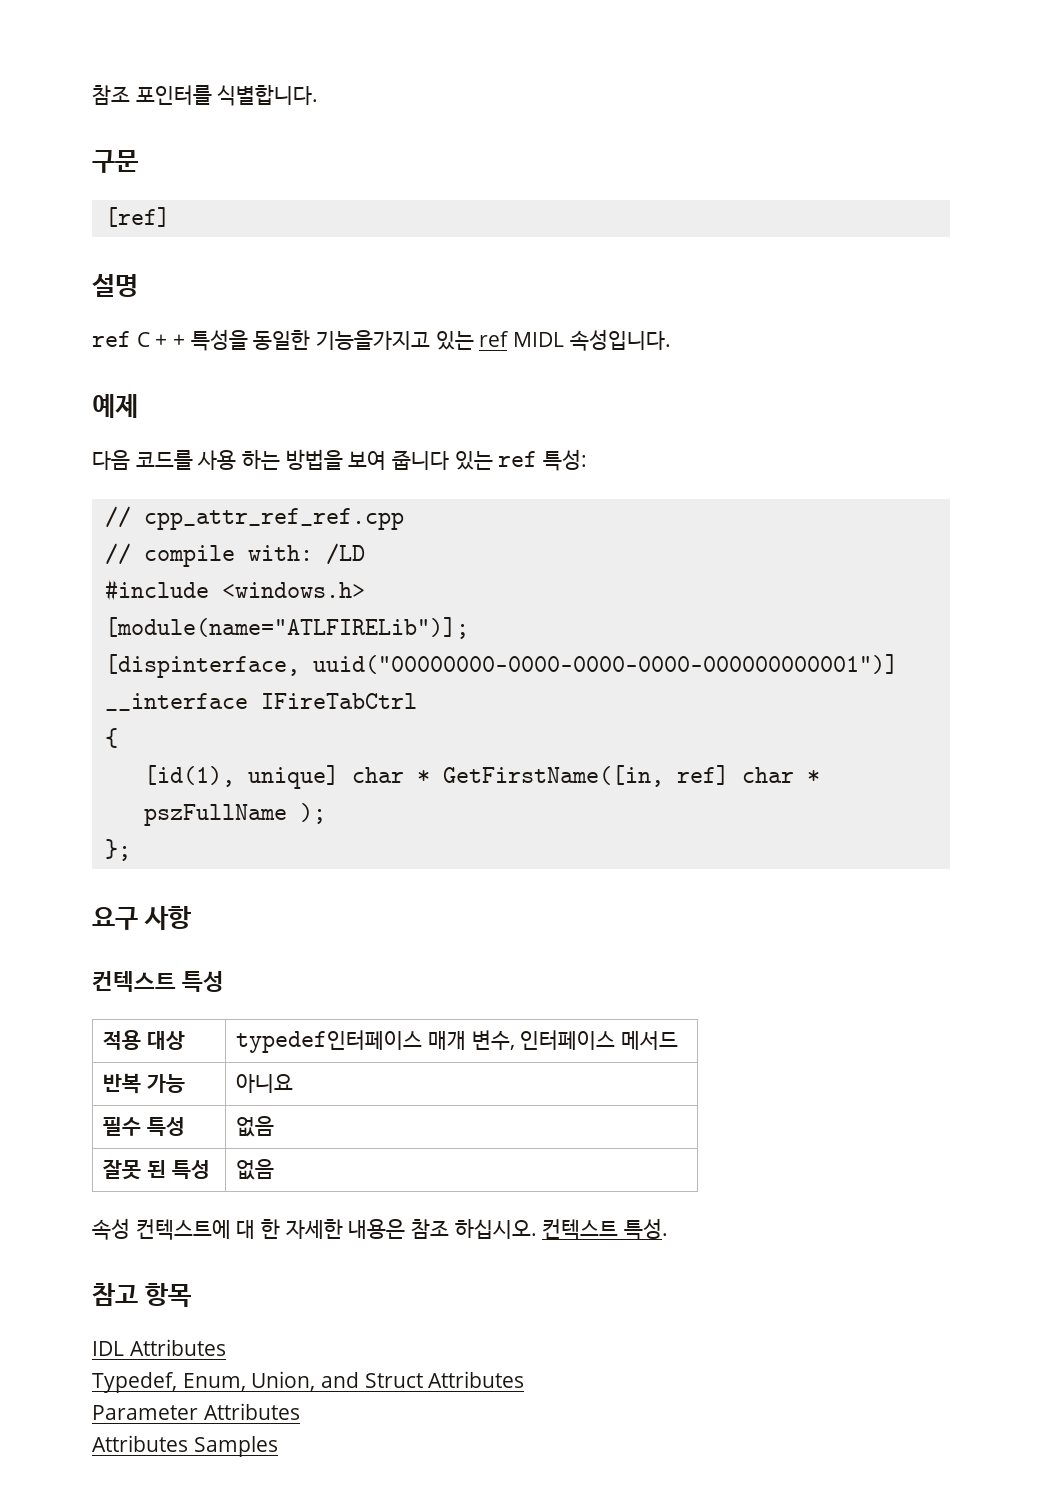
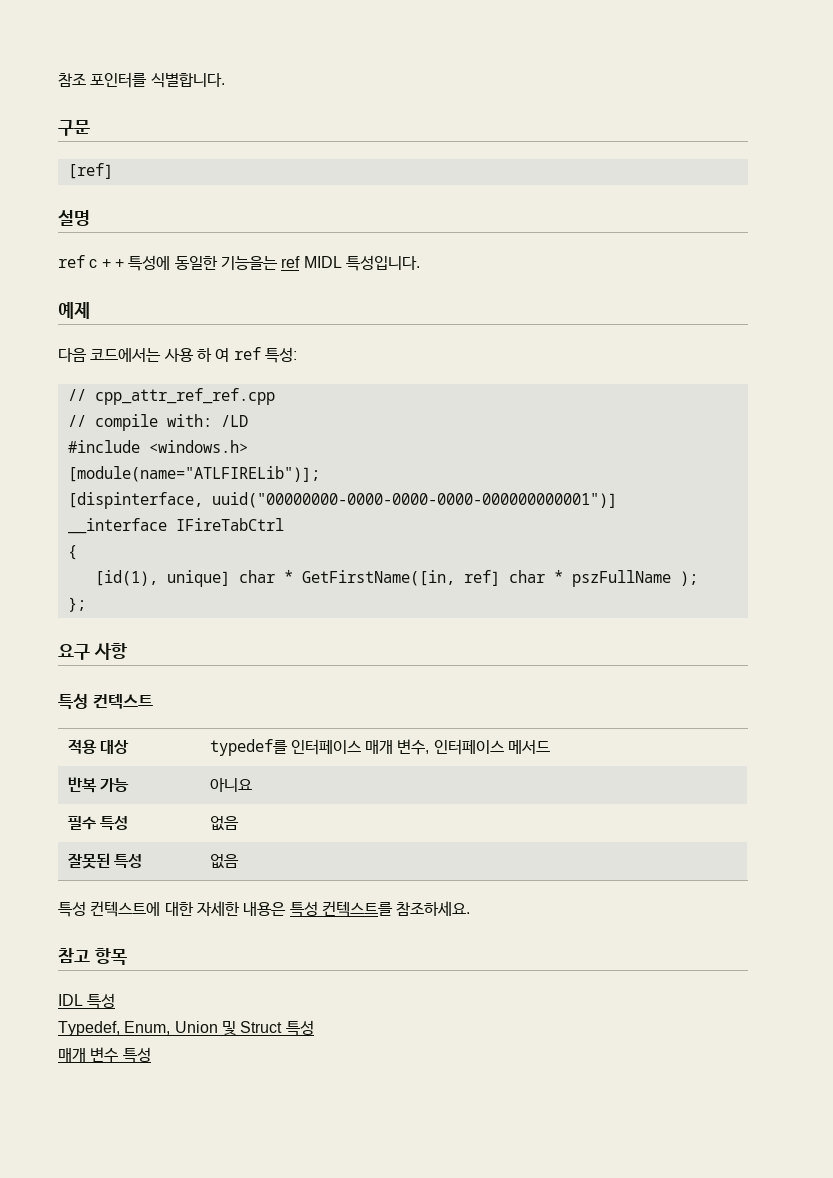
- ref C + + 특성을 동일한 기능을가지고 있는 ref MIDL 속성입니다.
+ ref c + + 특성에 동일한 기능을는 ref MIDL 특성입니다.
- 다음 코드를 사용 하는 방법을 보여 줍니다 있는 ref 특성:
+ 다음 코드에서는 사용 하 여 ref 특성:
- 컨텍스트 특성
+ 특성 컨텍스트
- 적용 대상 | typedef인터페이스 매개 변수, 인터페이스 메서드
+ 적용 대상 | typedef를 인터페이스 매개 변수, 인터페이스 메서드
- 잘못 된 특성 | 없음
- 속성 컨텍스트에 대 한 자세한 내용은 참조 하십시오. 컨텍스트 특성.
+ 잘못된 특성 | 없음
+ 특성 컨텍스트에 대한 자세한 내용은 특성 컨텍스트를 참조하세요.
- IDL Attributes
+ IDL 특성
- Typedef, Enum, Union, and Struct Attributes
- Parameter Attributes
- Attributes Samples
+ Typedef, Enum, Union 및 Struct 특성
+ 매개 변수 특성

